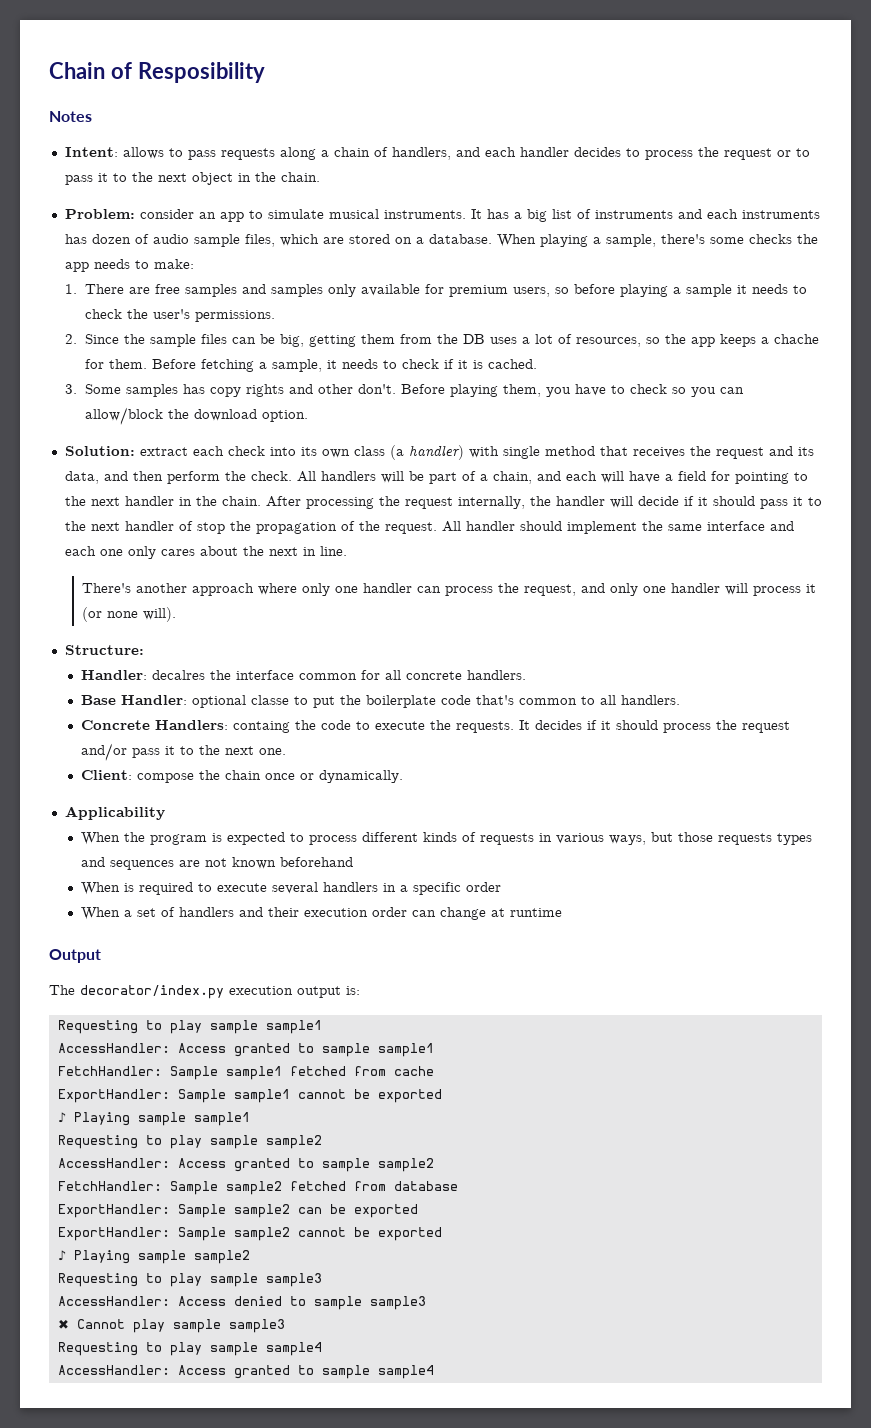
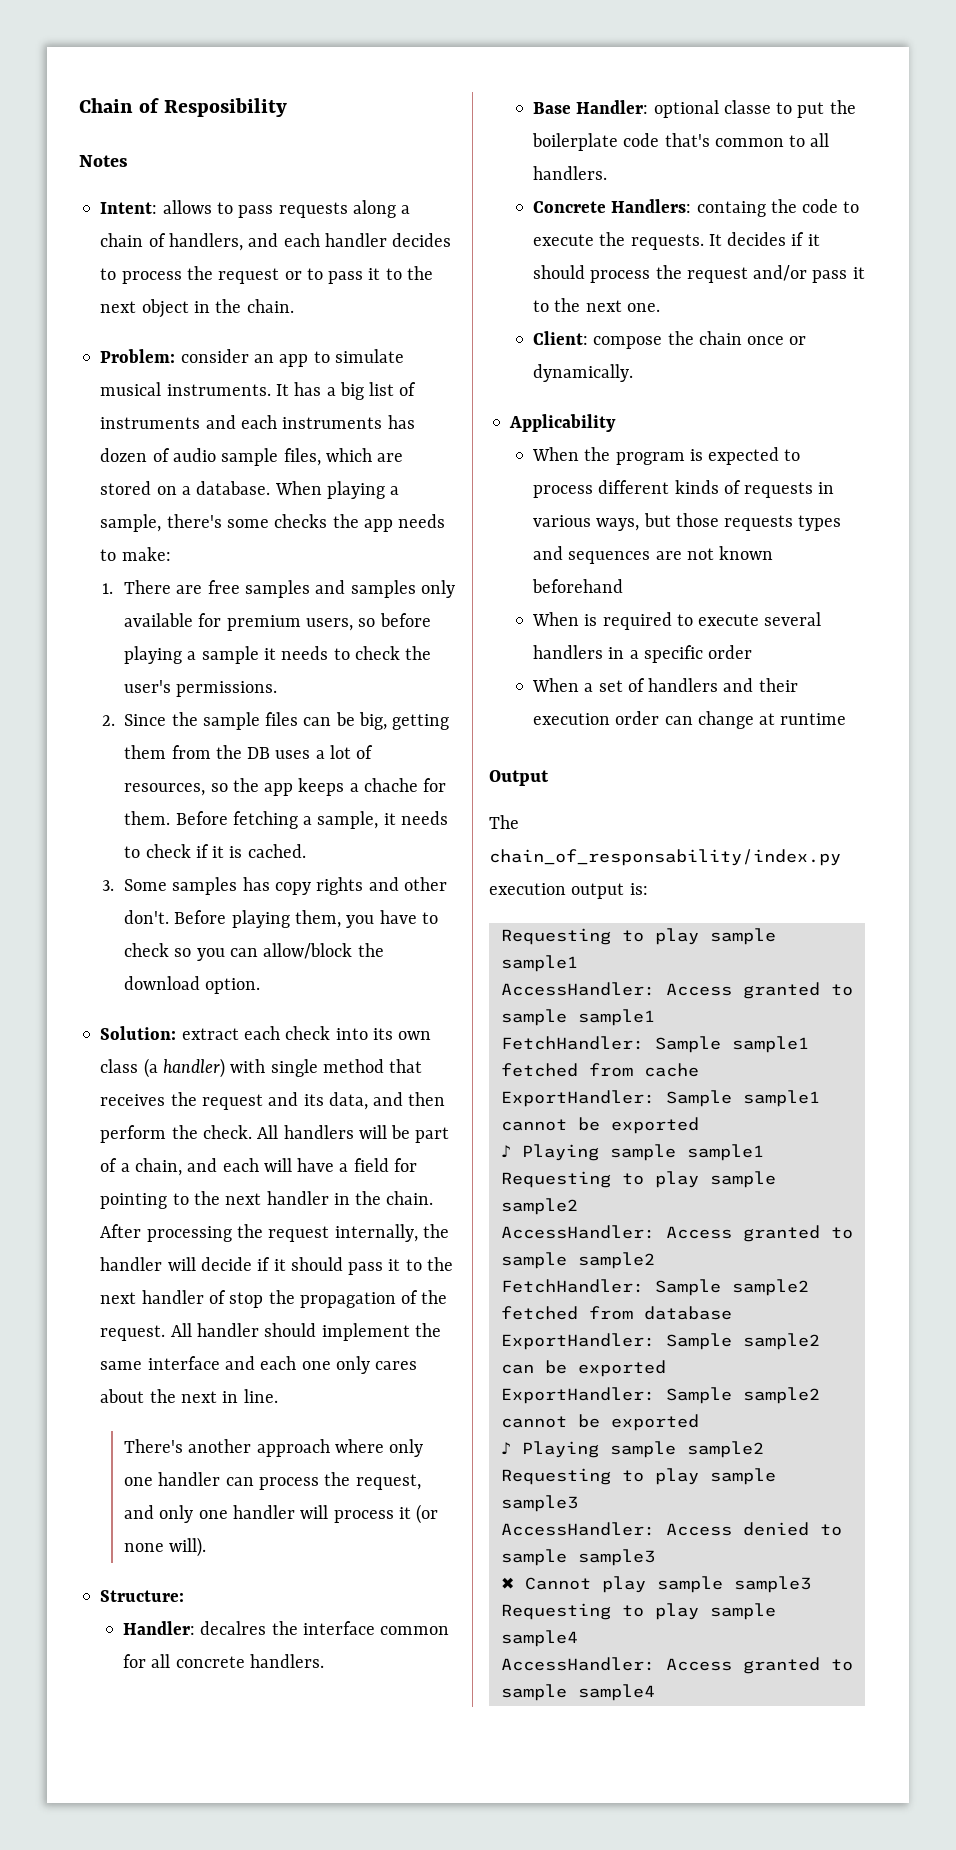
- The decorator/index.py execution output is:
+ The chain_of_responsability/index.py execution output is:

